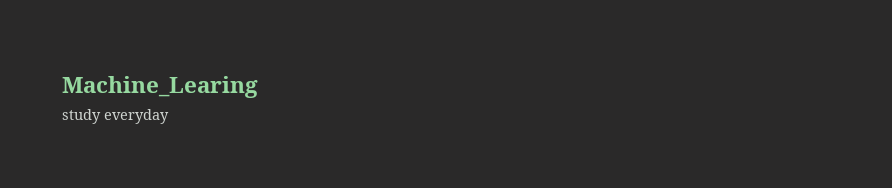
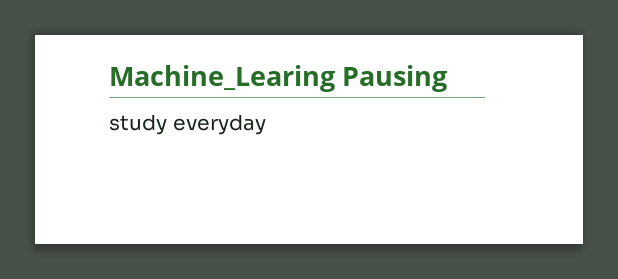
- Machine_Learing
+ Machine_Learing Pausing

